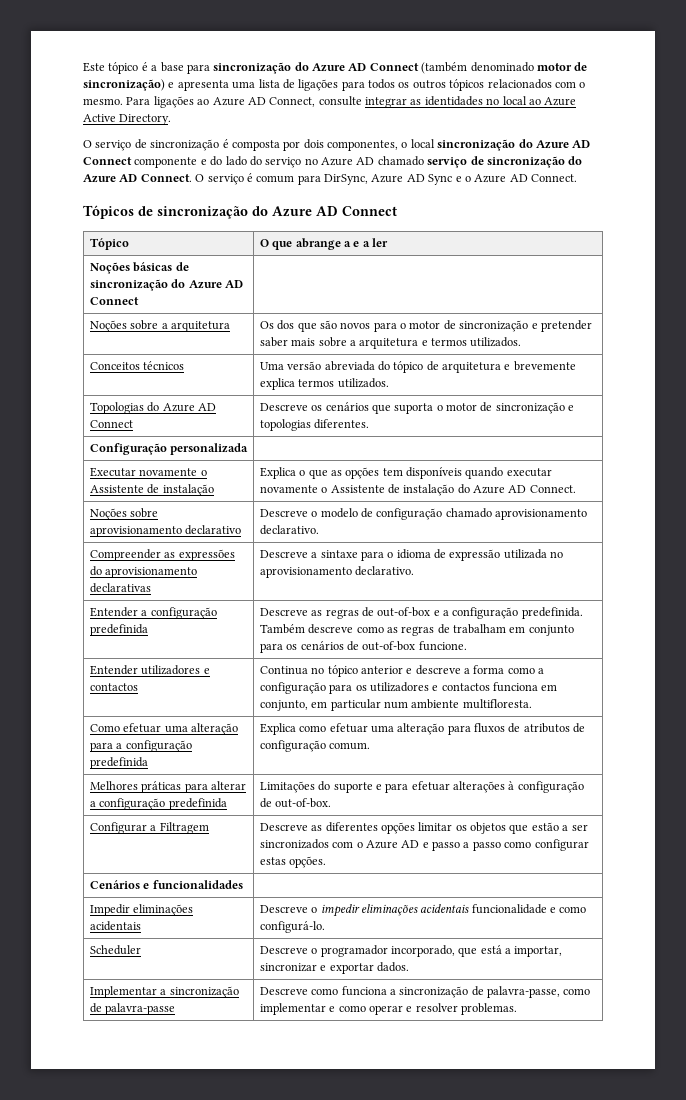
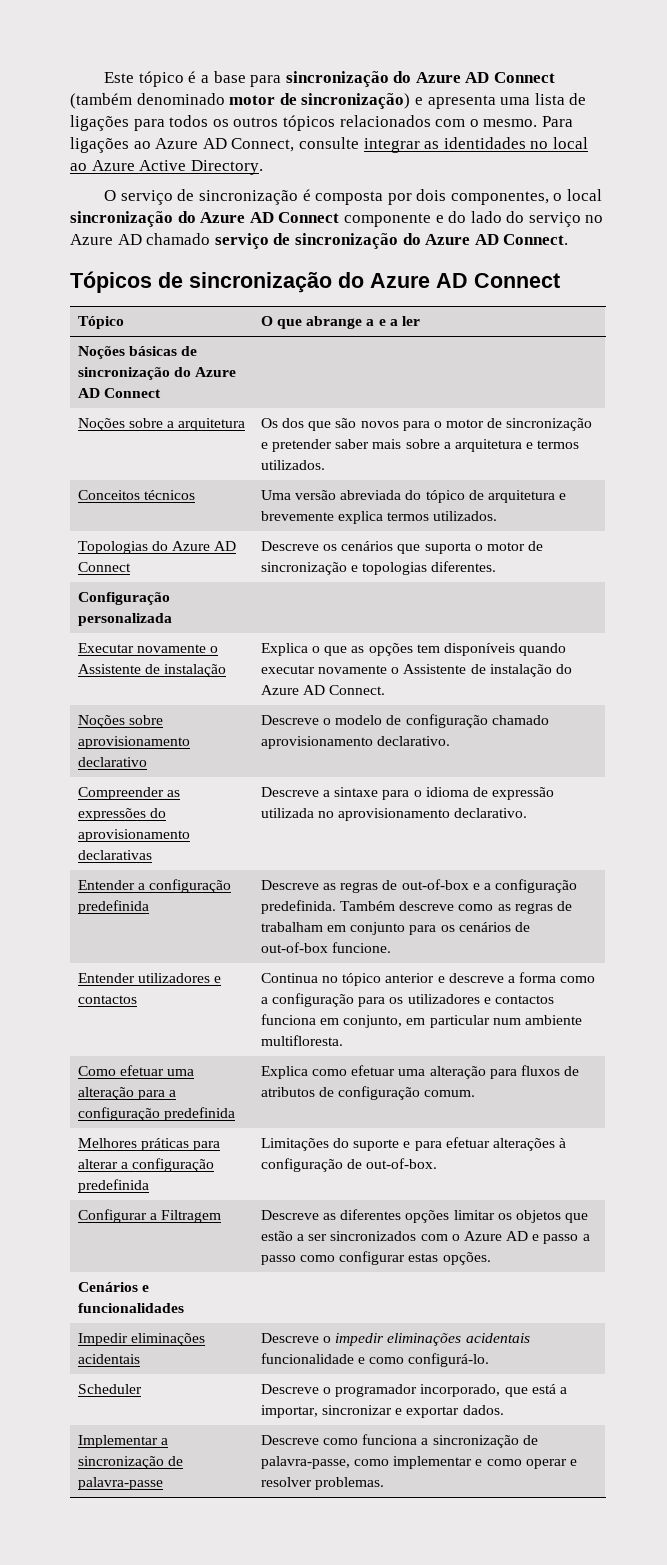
- O serviço é comum para DirSync, Azure AD Sync e o Azure AD Connect.

